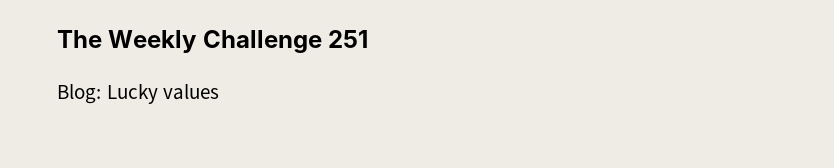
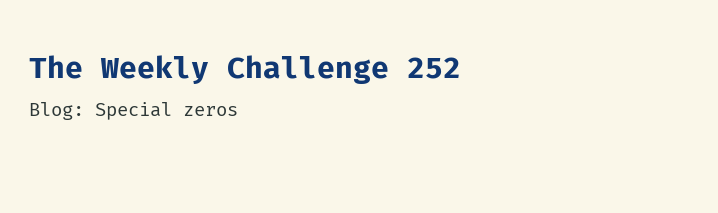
- The Weekly Challenge 251
+ The Weekly Challenge 252
- Blog: Lucky values
+ Blog: Special zeros

